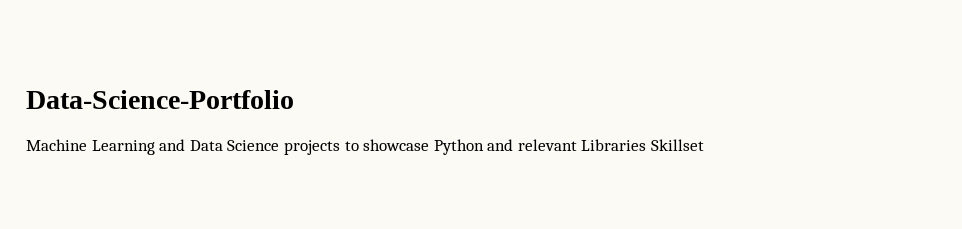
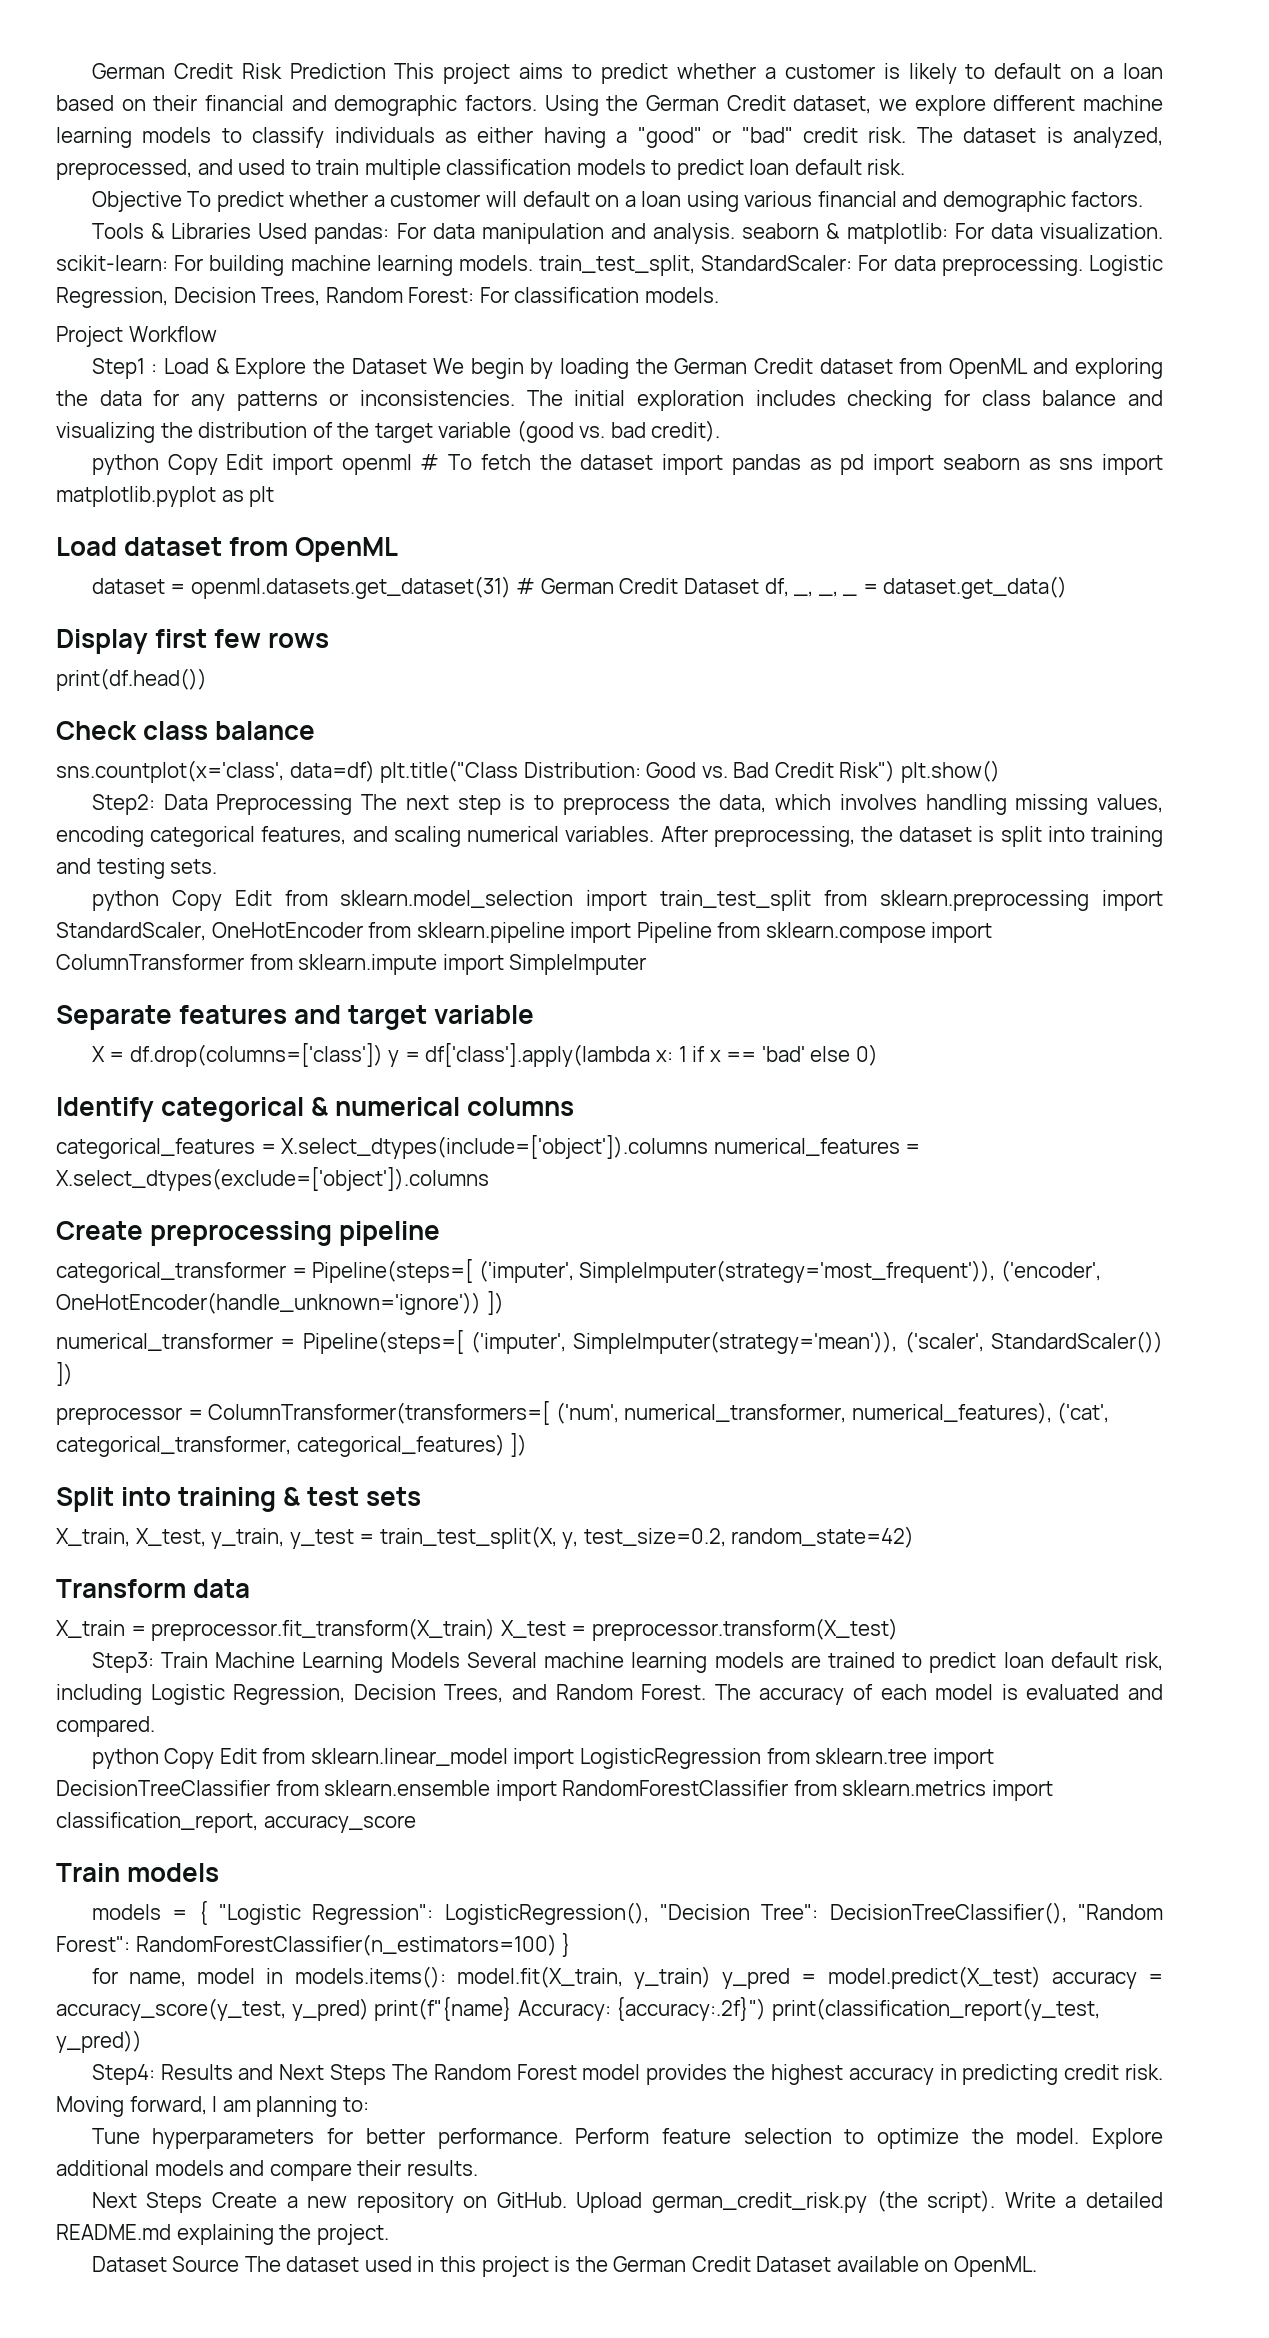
- Data-Science-Portfolio
- Machine Learning and Data Science projects to showcase Python and relevant Libraries Skillset
+ German Credit Risk Prediction This project aims to predict whether a customer is likely to default on a loan based on their financial and demographic factors. Using the German Credit dataset, we explore different machine learning models to classify individuals as either having a "good" or "bad" credit risk. The dataset is analyzed, preprocessed, and used to train multiple classification models to predict loan default risk.
+ Objective To predict whether a customer will default on a loan using various financial and demographic factors.
+ Tools & Libraries Used pandas: For data manipulation and analysis. seaborn & matplotlib: For data visualization. scikit-learn: For building machine learning models. train_test_split, StandardScaler: For data preprocessing. Logistic Regression, Decision Trees, Random Forest: For classification models.
+ Project Workflow
+ Step1 : Load & Explore the Dataset We begin by loading the German Credit dataset from OpenML and exploring the data for any patterns or inconsistencies. The initial exploration includes checking for class balance and visualizing the distribution of the target variable (good vs. bad credit).
+ python Copy Edit import openml # To fetch the dataset import pandas as pd import seaborn as sns import matplotlib.pyplot as plt
+ Load dataset from OpenML
+ dataset = openml.datasets.get_dataset(31) # German Credit Dataset df, _, _, _ = dataset.get_data()
+ Display first few rows
+ print(df.head())
+ Check class balance
+ sns.countplot(x='class', data=df) plt.title("Class Distribution: Good vs. Bad Credit Risk") plt.show()
+ Step2: Data Preprocessing The next step is to preprocess the data, which involves handling missing values, encoding categorical features, and scaling numerical variables. After preprocessing, the dataset is split into training and testing sets.
+ python Copy Edit from sklearn.model_selection import train_test_split from sklearn.preprocessing import StandardScaler, OneHotEncoder from sklearn.pipeline import Pipeline from sklearn.compose import ColumnTransformer from sklearn.impute import SimpleImputer
+ Separate features and target variable
+ X = df.drop(columns=['class']) y = df['class'].apply(lambda x: 1 if x == 'bad' else 0)
+ Identify categorical & numerical columns
+ categorical_features = X.select_dtypes(include=['object']).columns numerical_features = X.select_dtypes(exclude=['object']).columns
+ Create preprocessing pipeline
+ categorical_transformer = Pipeline(steps=[ ('imputer', SimpleImputer(strategy='most_frequent')), ('encoder', OneHotEncoder(handle_unknown='ignore')) ])
+ numerical_transformer = Pipeline(steps=[ ('imputer', SimpleImputer(strategy='mean')), ('scaler', StandardScaler()) ])
+ preprocessor = ColumnTransformer(transformers=[ ('num', numerical_transformer, numerical_features), ('cat', categorical_transformer, categorical_features) ])
+ Split into training & test sets
+ X_train, X_test, y_train, y_test = train_test_split(X, y, test_size=0.2, random_state=42)
+ Transform data
+ X_train = preprocessor.fit_transform(X_train) X_test = preprocessor.transform(X_test)
+ Step3: Train Machine Learning Models Several machine learning models are trained to predict loan default risk, including Logistic Regression, Decision Trees, and Random Forest. The accuracy of each model is evaluated and compared.
+ python Copy Edit from sklearn.linear_model import LogisticRegression from sklearn.tree import DecisionTreeClassifier from sklearn.ensemble import RandomForestClassifier from sklearn.metrics import classification_report, accuracy_score
+ Train models
+ models = { "Logistic Regression": LogisticRegression(), "Decision Tree": DecisionTreeClassifier(), "Random Forest": RandomForestClassifier(n_estimators=100) }
+ for name, model in models.items(): model.fit(X_train, y_train) y_pred = model.predict(X_test) accuracy = accuracy_score(y_test, y_pred) print(f"{name} Accuracy: {accuracy:.2f}") print(classification_report(y_test, y_pred))
+ Step4: Results and Next Steps The Random Forest model provides the highest accuracy in predicting credit risk. Moving forward, I am planning to:
+ Tune hyperparameters for better performance. Perform feature selection to optimize the model. Explore additional models and compare their results.
+ Next Steps Create a new repository on GitHub. Upload german_credit_risk.py (the script). Write a detailed README.md explaining the project.
+ Dataset Source The dataset used in this project is the German Credit Dataset available on OpenML.

